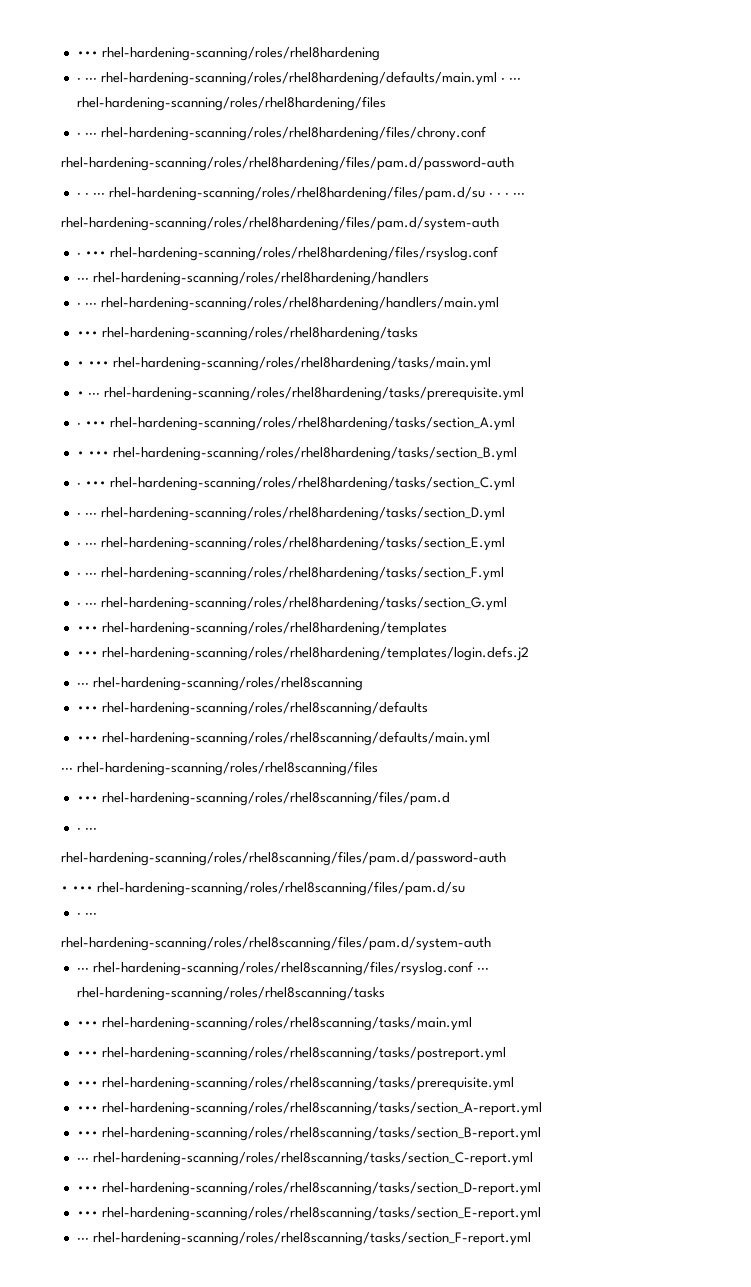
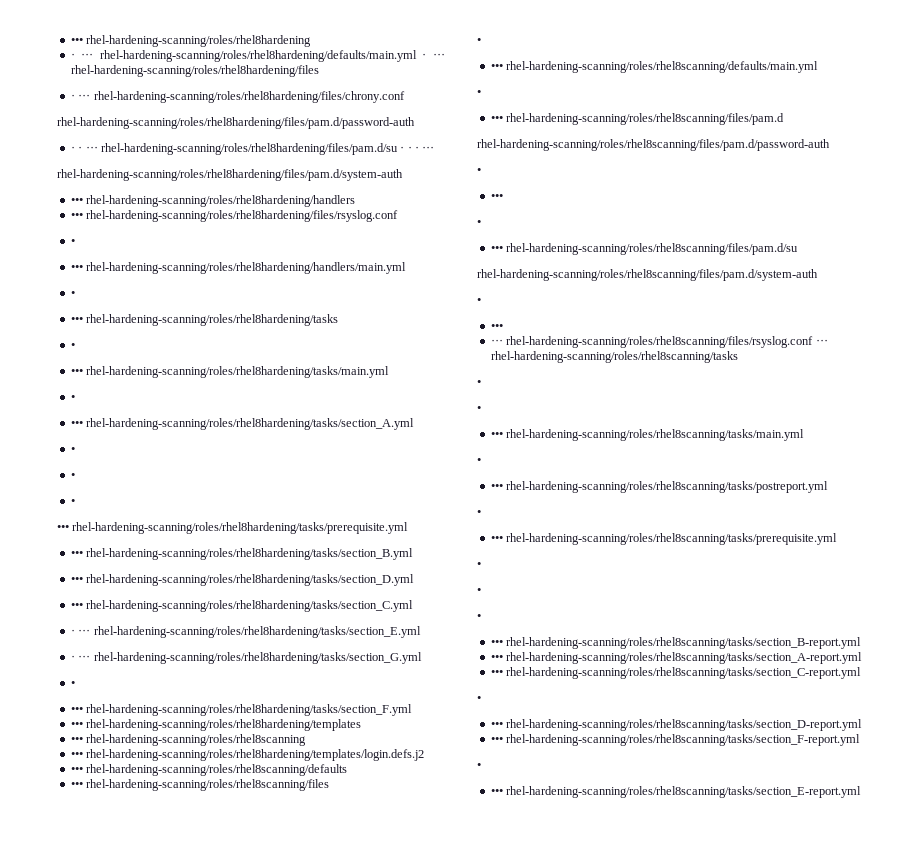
- · ••• rhel-hardening-scanning/roles/rhel8hardening/files/rsyslog.conf
- ··· rhel-hardening-scanning/roles/rhel8hardening/handlers
- · ··· rhel-hardening-scanning/roles/rhel8hardening/handlers/main.yml
+ ••• rhel-hardening-scanning/roles/rhel8hardening/handlers
+ ••• rhel-hardening-scanning/roles/rhel8hardening/files/rsyslog.conf
+ •
+ ••• rhel-hardening-scanning/roles/rhel8hardening/handlers/main.yml
+ •
  ••• rhel-hardening-scanning/roles/rhel8hardening/tasks
- • ••• rhel-hardening-scanning/roles/rhel8hardening/tasks/main.yml
- • ··· rhel-hardening-scanning/roles/rhel8hardening/tasks/prerequisite.yml
- · ••• rhel-hardening-scanning/roles/rhel8hardening/tasks/section_A.yml
- • ••• rhel-hardening-scanning/roles/rhel8hardening/tasks/section_B.yml
+ •
+ ••• rhel-hardening-scanning/roles/rhel8hardening/tasks/main.yml
+ •
+ ••• rhel-hardening-scanning/roles/rhel8hardening/tasks/section_A.yml
+ •
+ •
+ •
+ ••• rhel-hardening-scanning/roles/rhel8hardening/tasks/prerequisite.yml
+ ••• rhel-hardening-scanning/roles/rhel8hardening/tasks/section_B.yml
- · ••• rhel-hardening-scanning/roles/rhel8hardening/tasks/section_C.yml
+ ••• rhel-hardening-scanning/roles/rhel8hardening/tasks/section_D.yml
+ ••• rhel-hardening-scanning/roles/rhel8hardening/tasks/section_C.yml
- · ··· rhel-hardening-scanning/roles/rhel8hardening/tasks/section_D.yml
- · ··· rhel-hardening-scanning/roles/rhel8hardening/tasks/section_F.yml
  · ··· rhel-hardening-scanning/roles/rhel8hardening/tasks/section_G.yml
+ •
+ ••• rhel-hardening-scanning/roles/rhel8hardening/tasks/section_F.yml
+ ••• rhel-hardening-scanning/roles/rhel8scanning
  ••• rhel-hardening-scanning/roles/rhel8hardening/templates/login.defs.j2
- ··· rhel-hardening-scanning/roles/rhel8scanning
+ ••• rhel-hardening-scanning/roles/rhel8scanning/files
+ •
  ••• rhel-hardening-scanning/roles/rhel8scanning/defaults/main.yml
- ··· rhel-hardening-scanning/roles/rhel8scanning/files
+ •
  ••• rhel-hardening-scanning/roles/rhel8scanning/files/pam.d
- · ···
  rhel-hardening-scanning/roles/rhel8scanning/files/pam.d/password-auth
- • ••• rhel-hardening-scanning/roles/rhel8scanning/files/pam.d/su
- · ···
+ •
+ •••
+ •
+ ••• rhel-hardening-scanning/roles/rhel8scanning/files/pam.d/su
  rhel-hardening-scanning/roles/rhel8scanning/files/pam.d/system-auth
+ •
+ •••
  ··· rhel-hardening-scanning/roles/rhel8scanning/files/rsyslog.conf ··· rhel-hardening-scanning/roles/rhel8scanning/tasks
+ •
+ •
  ••• rhel-hardening-scanning/roles/rhel8scanning/tasks/main.yml
+ •
  ••• rhel-hardening-scanning/roles/rhel8scanning/tasks/postreport.yml
+ •
  ••• rhel-hardening-scanning/roles/rhel8scanning/tasks/prerequisite.yml
+ •
+ •
+ •
+ ••• rhel-hardening-scanning/roles/rhel8scanning/tasks/section_B-report.yml
- ••• rhel-hardening-scanning/roles/rhel8scanning/tasks/section_B-report.yml
- ··· rhel-hardening-scanning/roles/rhel8scanning/tasks/section_C-report.yml
+ ••• rhel-hardening-scanning/roles/rhel8scanning/tasks/section_C-report.yml
+ •
+ ••• rhel-hardening-scanning/roles/rhel8scanning/tasks/section_F-report.yml
+ •
  ••• rhel-hardening-scanning/roles/rhel8scanning/tasks/section_E-report.yml
- ··· rhel-hardening-scanning/roles/rhel8scanning/tasks/section_F-report.yml

